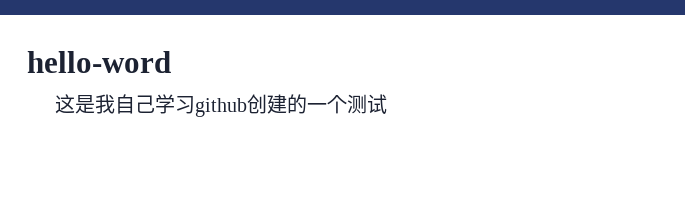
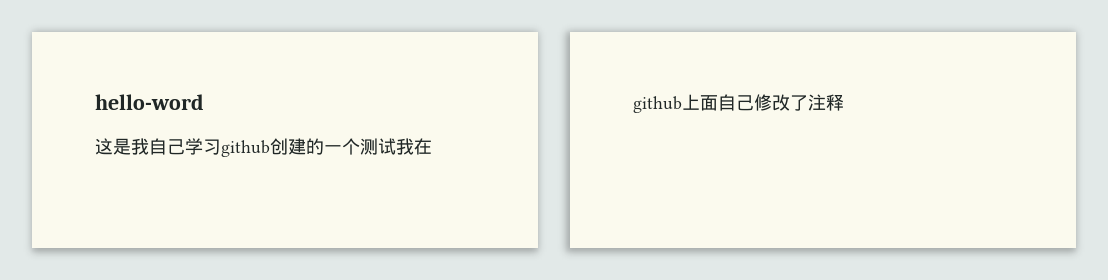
- 这是我自己学习github创建的一个测试
+ 这是我自己学习github创建的一个测试我在github上面自己修改了注释

